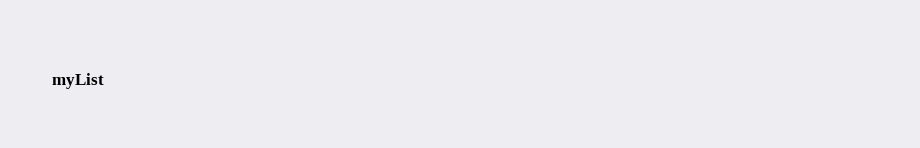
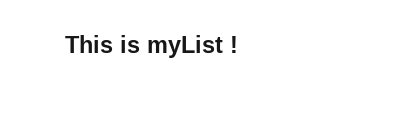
- myList
+ This is myList !

